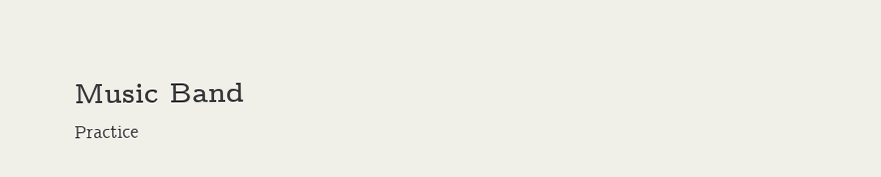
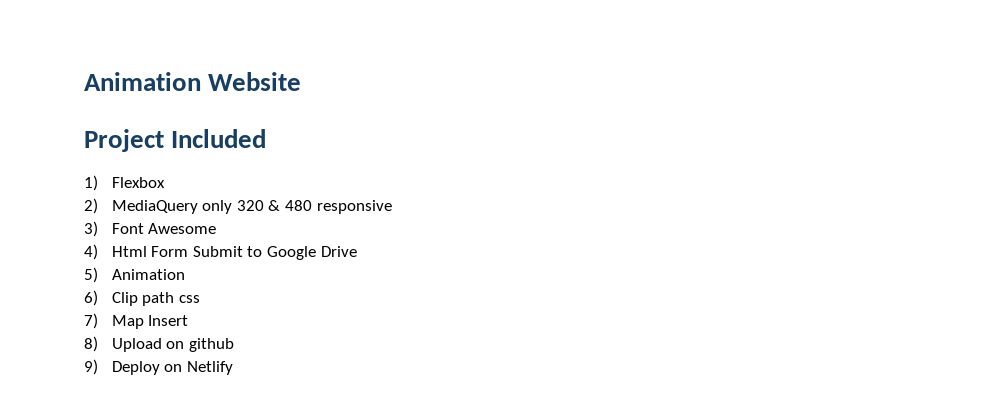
- Music Band
- Practice
+ Animation Website
+ Project Included
+ 1) Flexbox
+ 2) MediaQuery only 320 & 480 responsive
+ 3) Font Awesome
+ 4) Html Form Submit to Google Drive
+ 5) Animation
+ 6) Clip path css
+ 7) Map Insert
+ 8) Upload on github
+ 9) Deploy on Netlify

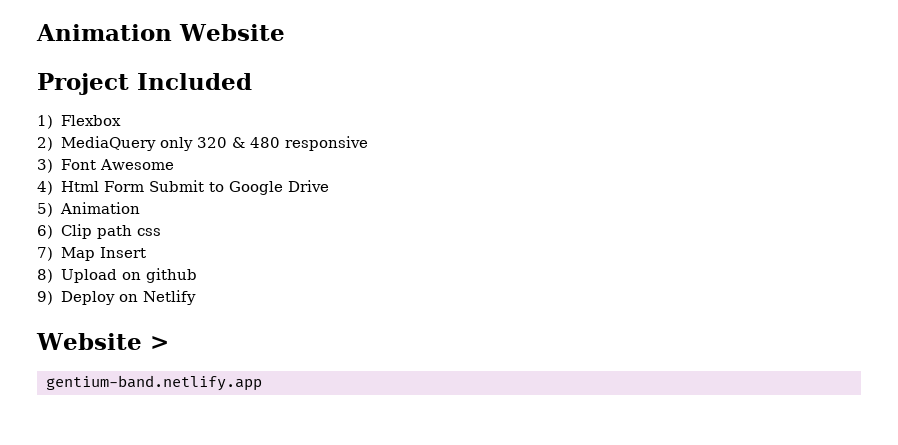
+ Website >
+ gentium-band.netlify.app

